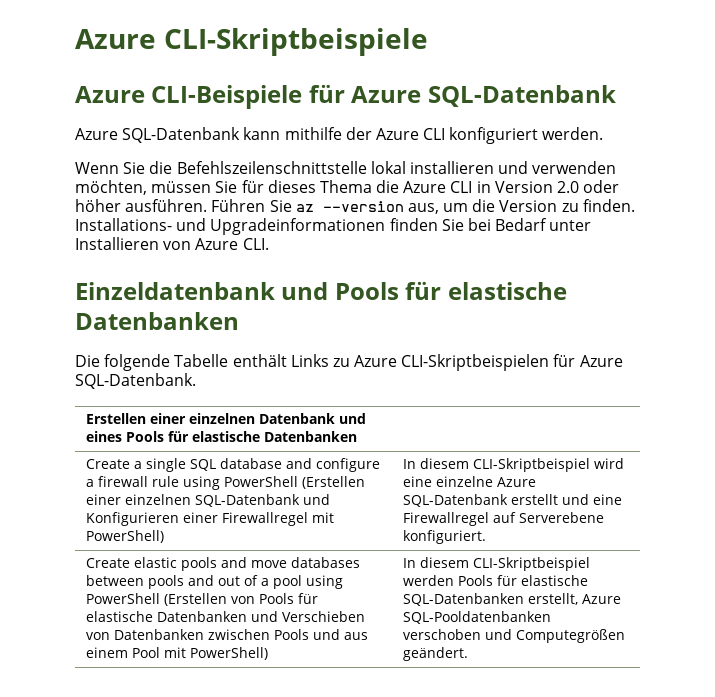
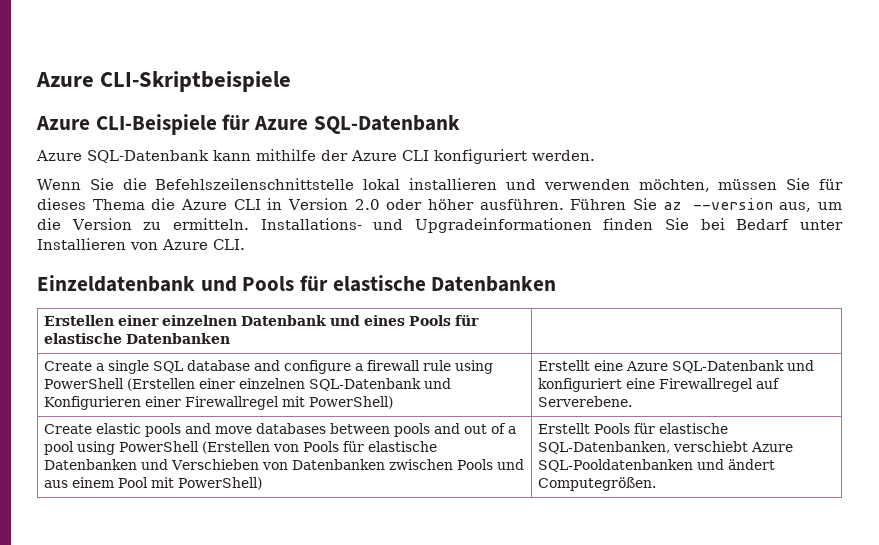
- Führen Sie az --version aus, um die Version zu finden.
+ Führen Sie az --version aus, um die Version zu ermitteln.
- Die folgende Tabelle enthält Links zu Azure CLI-Skriptbeispielen für Azure SQL-Datenbank.
- Create a single SQL database and configure a firewall rule using PowerShell (Erstellen einer einzelnen SQL-Datenbank und Konfigurieren einer Firewallregel mit PowerShell) | In diesem CLI-Skriptbeispiel wird eine einzelne Azure SQL-Datenbank erstellt und eine Firewallregel auf Serverebene konfiguriert.
+ Create a single SQL database and configure a firewall rule using PowerShell (Erstellen einer einzelnen SQL-Datenbank und Konfigurieren einer Firewallregel mit PowerShell) | Erstellt eine Azure SQL-Datenbank und konfiguriert eine Firewallregel auf Serverebene.
- In diesem CLI-Skriptbeispiel werden Pools für elastische SQL-Datenbanken erstellt, Azure SQL-Pooldatenbanken verschoben und Computegrößen geändert.
+ Erstellt Pools für elastische SQL-Datenbanken, verschiebt Azure SQL-Pooldatenbanken und ändert Computegrößen.

